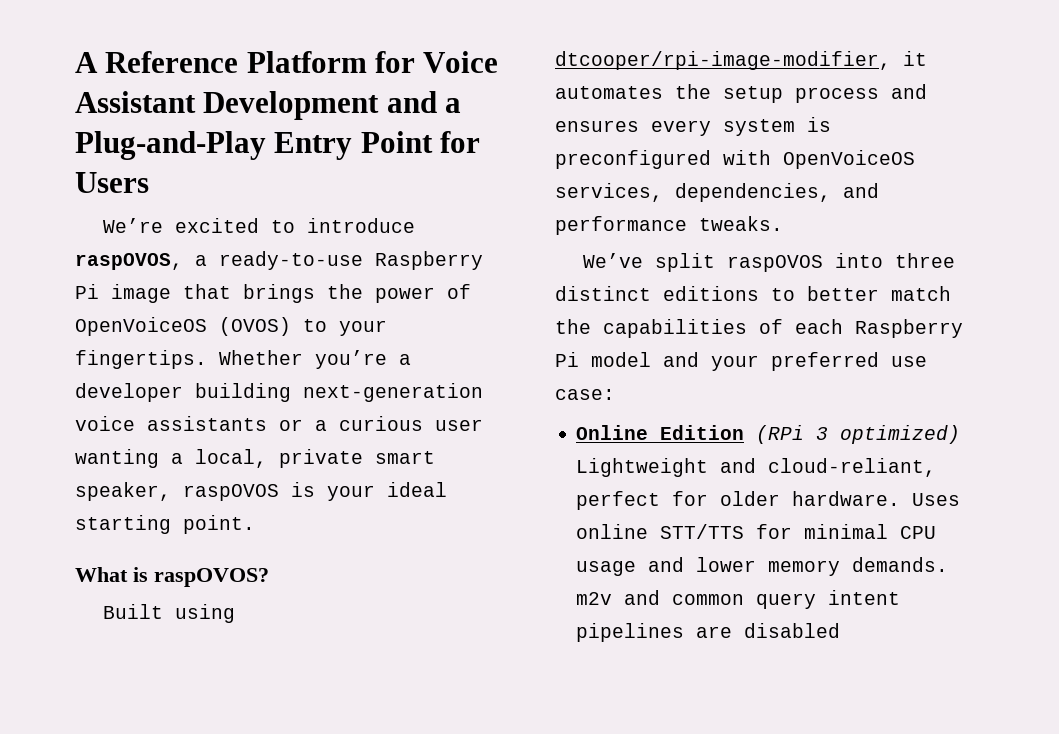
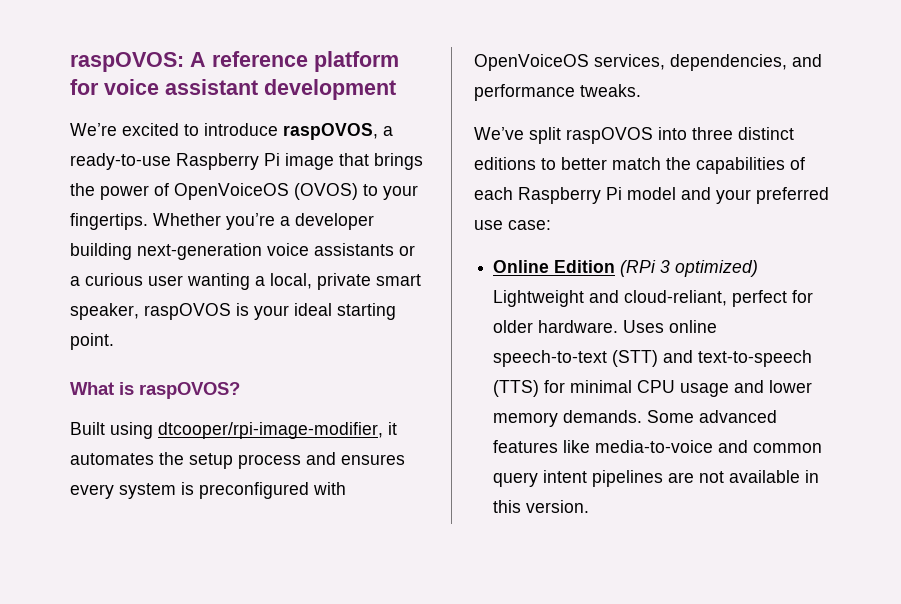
- A Reference Platform for Voice Assistant Development and a Plug-and-Play Entry Point for Users
+ raspOVOS: A reference platform for voice assistant development
- Uses online STT/TTS for minimal CPU usage and lower memory demands. m2v and common query intent pipelines are disabled
+ Uses online speech-to-text (STT) and text-to-speech (TTS) for minimal CPU usage and lower memory demands. Some advanced features like media-to-voice and common query intent pipelines are not available in this version.

